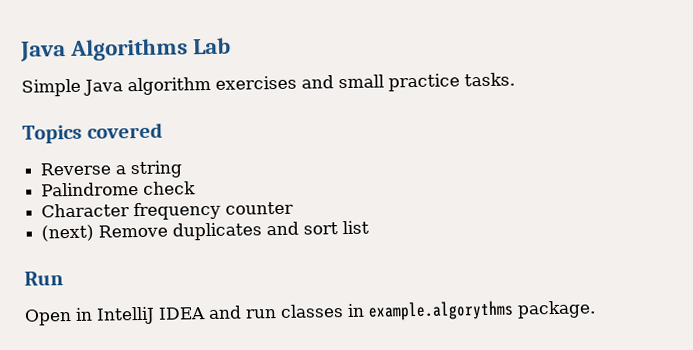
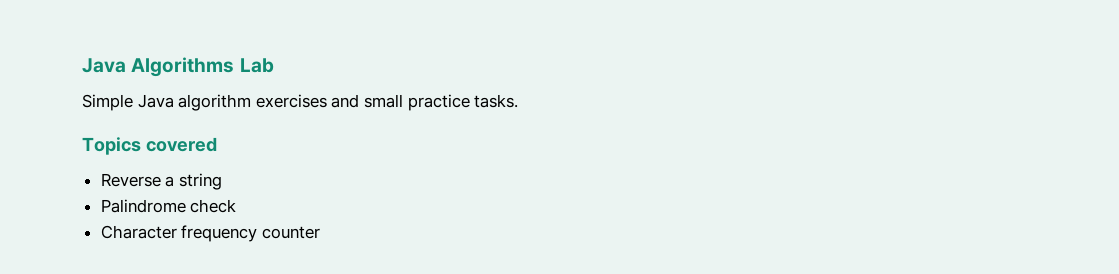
- (next) Remove duplicates and sort list
- Run
- Open in IntelliJ IDEA and run classes in example.algorythms package.

